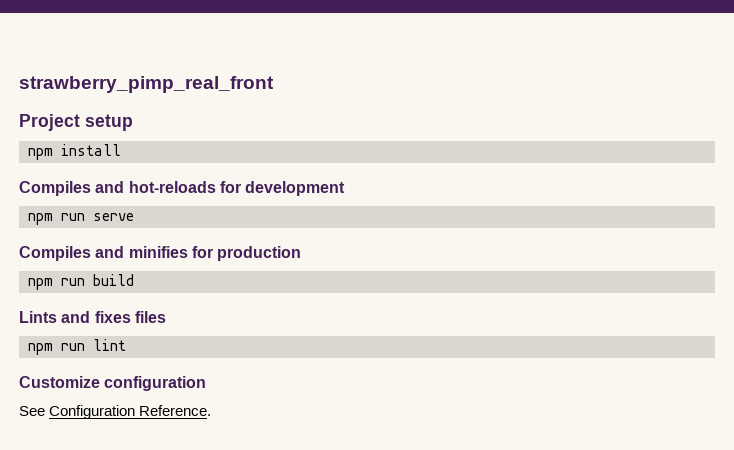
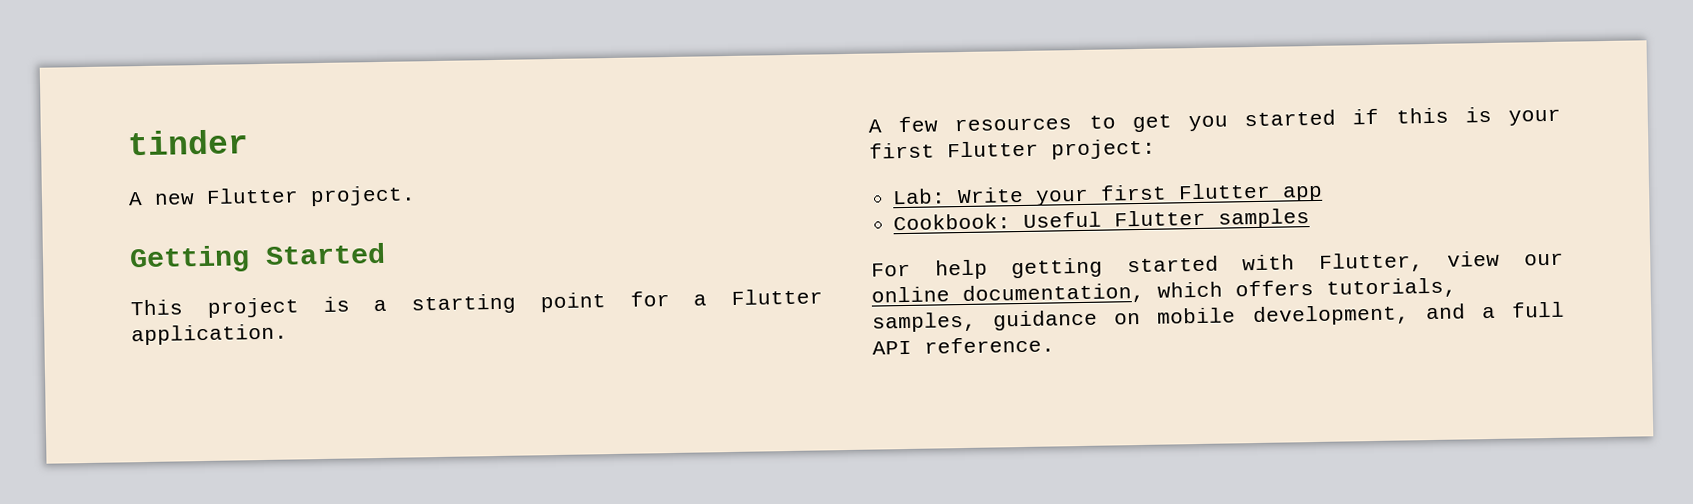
- strawberry_pimp_real_front
- Project setup
- npm install
- Compiles and hot-reloads for development
- npm run serve
- Compiles and minifies for production
- npm run build
- Lints and fixes files
- npm run lint
- Customize configuration
- See Configuration Reference.
+ tinder
+ A new Flutter project.
+ Getting Started
+ This project is a starting point for a Flutter application.
+ A few resources to get you started if this is your first Flutter project:
+ Lab: Write your first Flutter app
+ Cookbook: Useful Flutter samples
+ For help getting started with Flutter, view our online documentation, which offers tutorials, samples, guidance on mobile development, and a full API reference.

